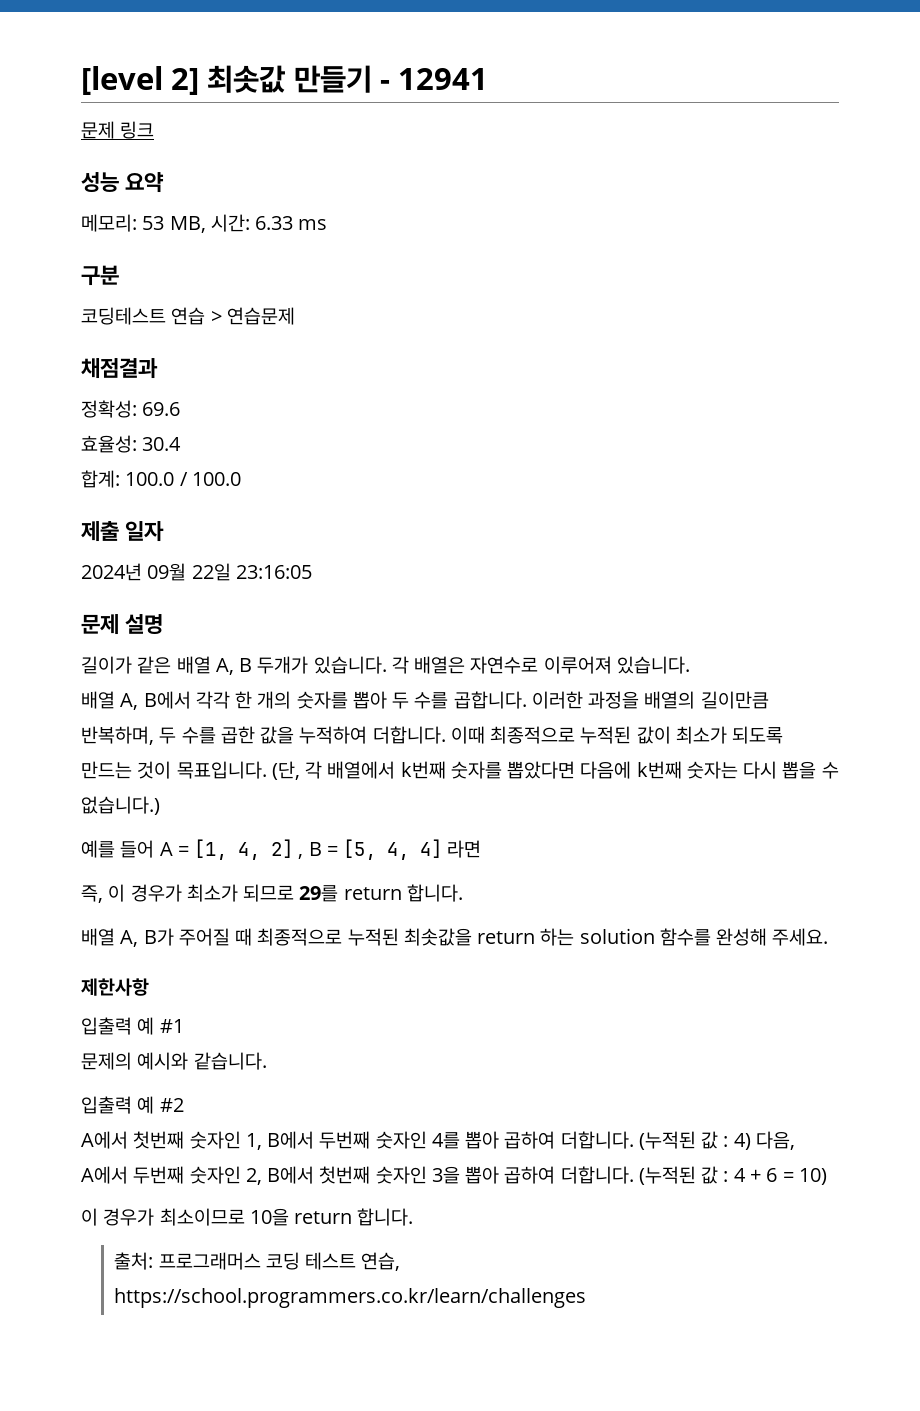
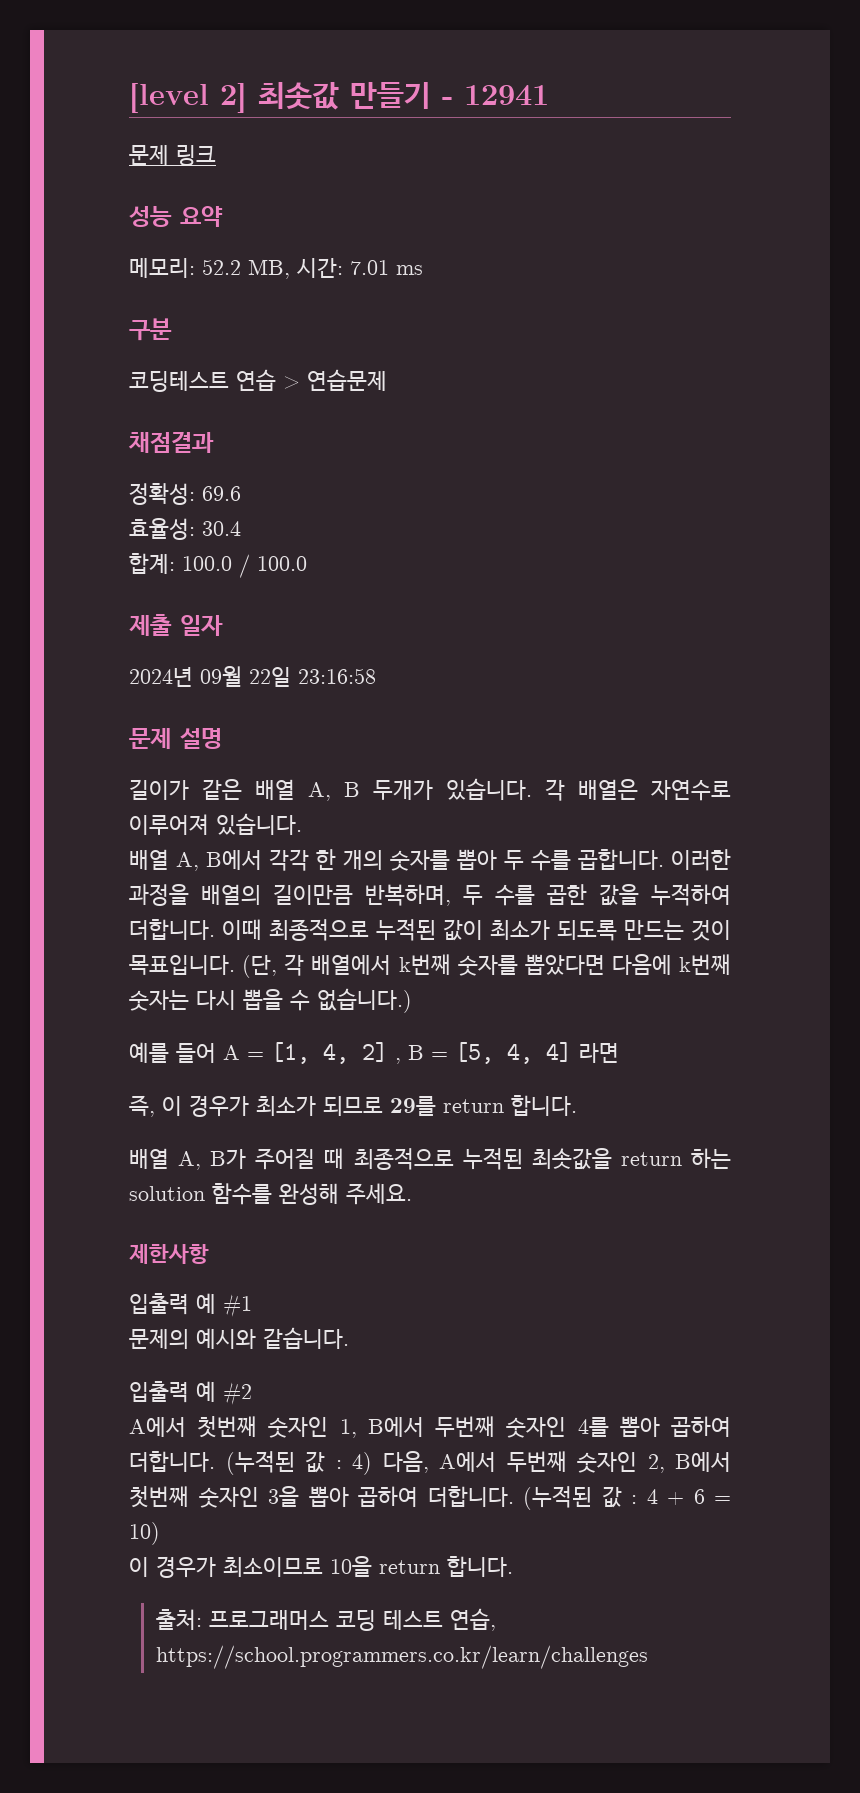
- 메모리: 53 MB, 시간: 6.33 ms
+ 메모리: 52.2 MB, 시간: 7.01 ms
- 2024년 09월 22일 23:16:05
+ 2024년 09월 22일 23:16:58

